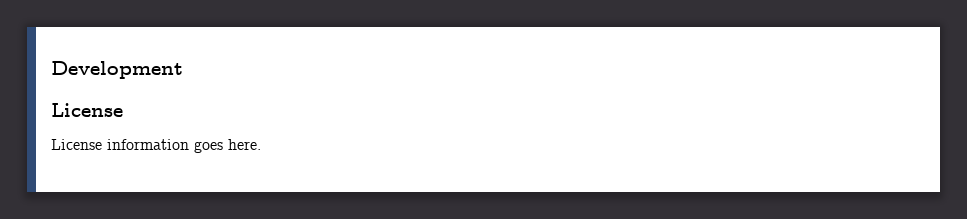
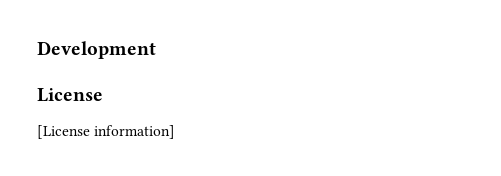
- License information goes here.
+ [License information]

